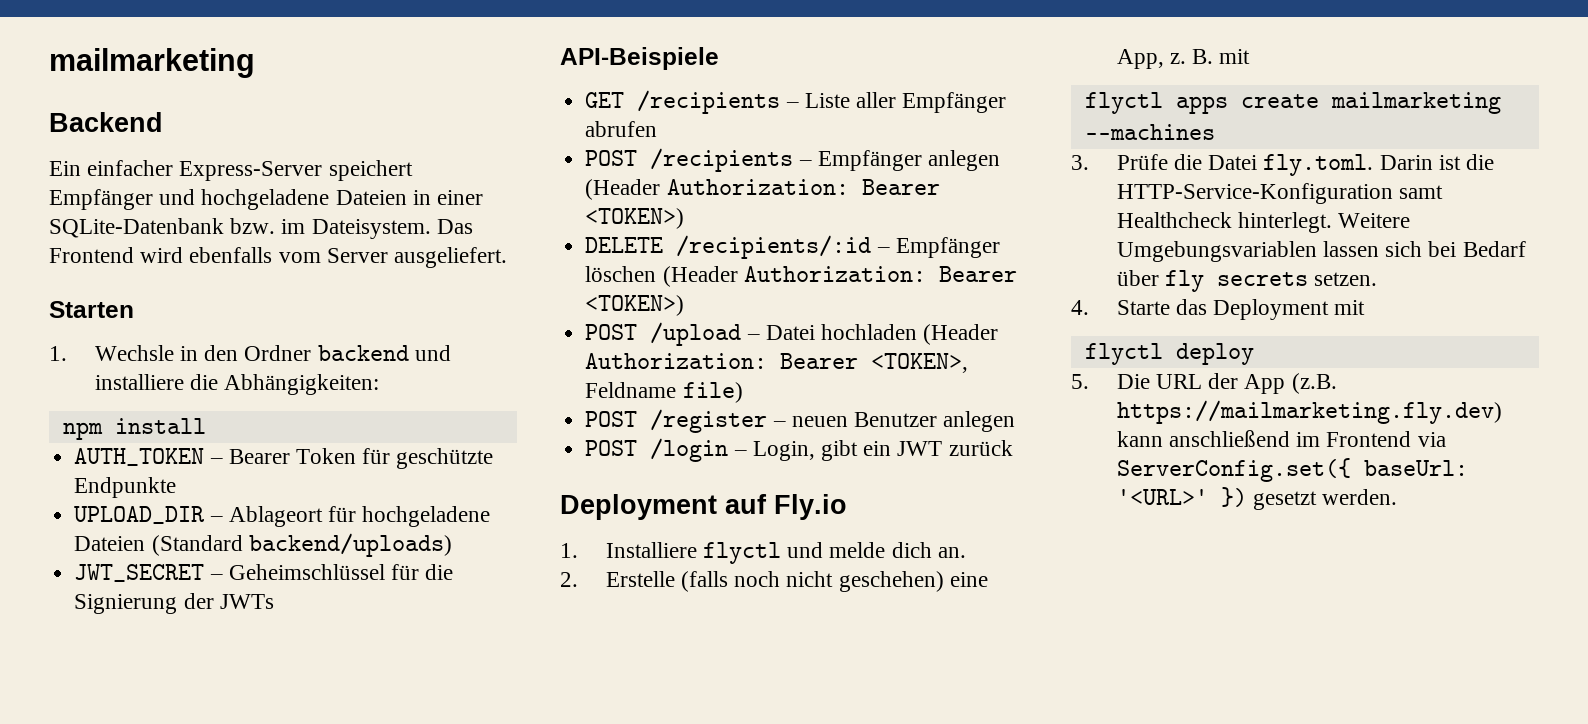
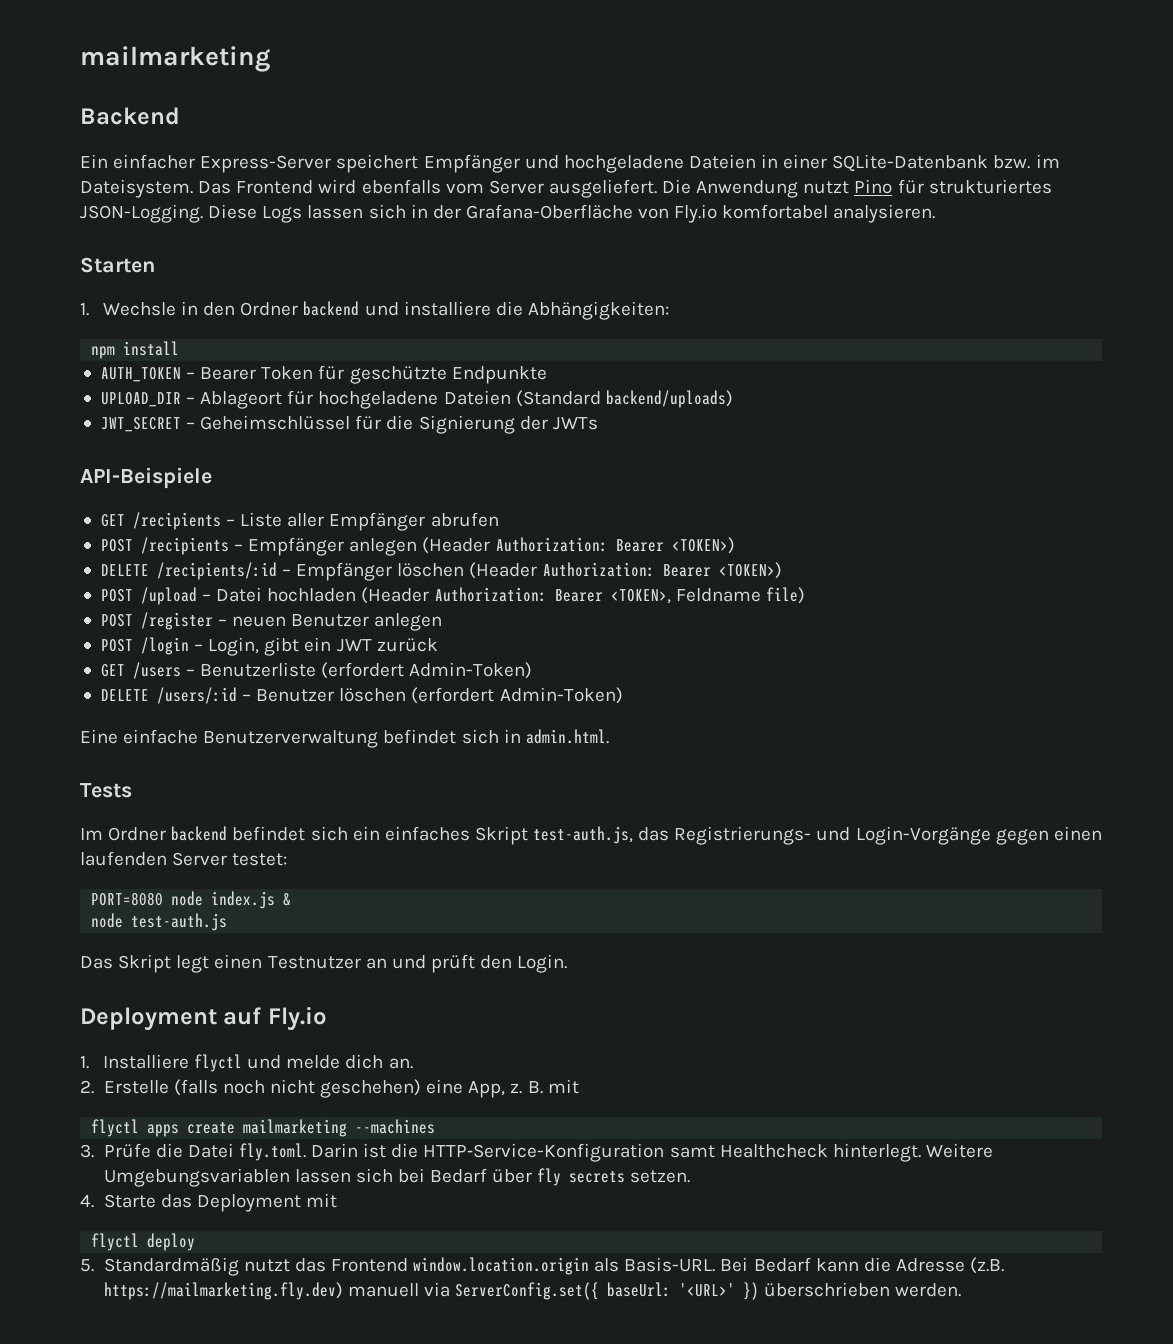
+ Die Anwendung nutzt Pino für strukturiertes JSON-Logging. Diese Logs lassen sich in der Grafana-Oberfläche von Fly.io komfortabel analysieren.
+ GET /users – Benutzerliste (erfordert Admin-Token)
+ DELETE /users/:id – Benutzer löschen (erfordert Admin-Token)
+ Eine einfache Benutzerverwaltung befindet sich in admin.html.
+ Tests
+ Im Ordner backend befindet sich ein einfaches Skript test-auth.js, das Registrierungs- und Login-Vorgänge gegen einen laufenden Server testet:
+ PORT=8080 node index.js &
+ node test-auth.js
+ Das Skript legt einen Testnutzer an und prüft den Login.
- 5. Die URL der App (z.B. https://mailmarketing.fly.dev) kann anschließend im Frontend via ServerConfig.set({ baseUrl: '<URL>' }) gesetzt werden.
+ 5. Standardmäßig nutzt das Frontend window.location.origin als Basis-URL. Bei Bedarf kann die Adresse (z.B. https://mailmarketing.fly.dev) manuell via ServerConfig.set({ baseUrl: '<URL>' }) überschrieben werden.

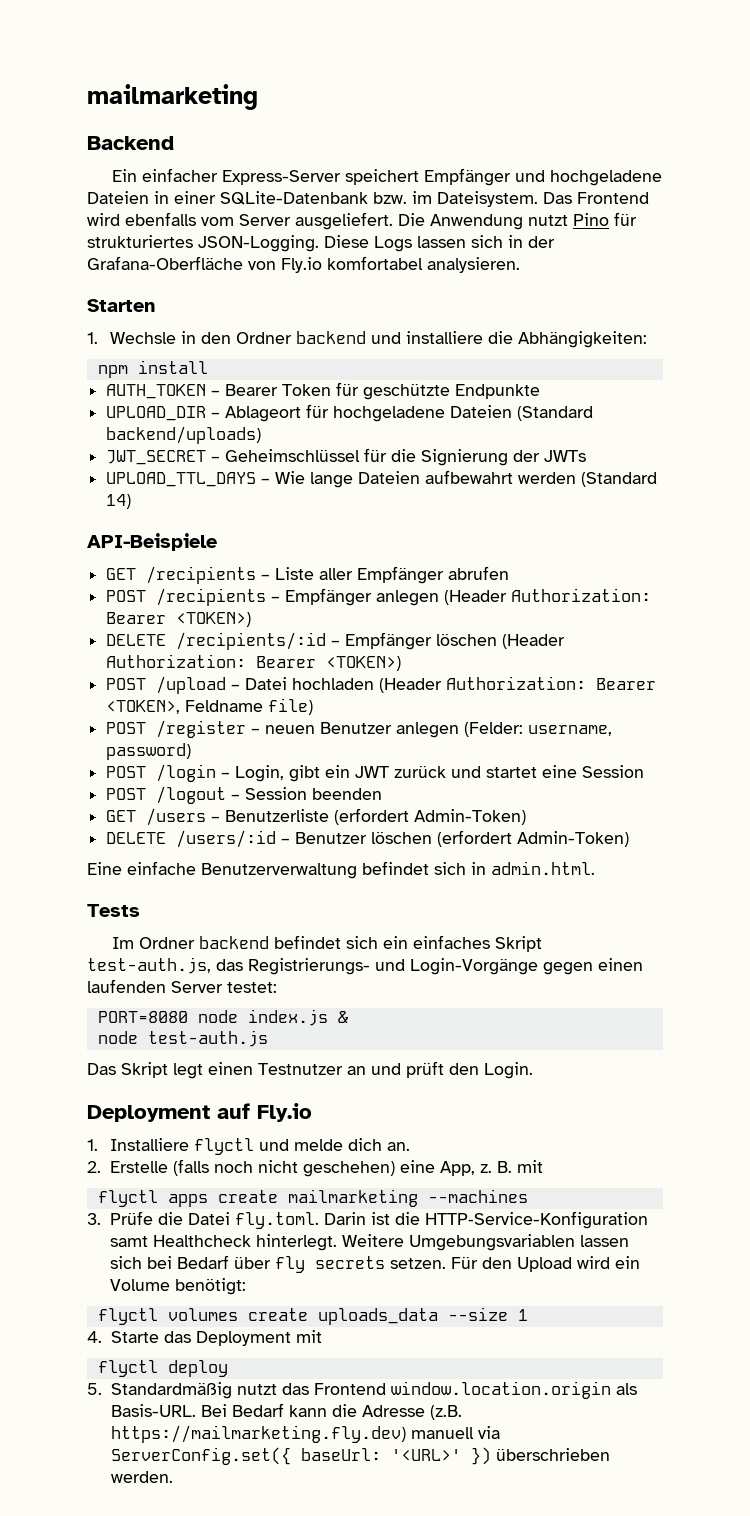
+ UPLOAD_TTL_DAYS – Wie lange Dateien aufbewahrt werden (Standard 14)
- POST /register – neuen Benutzer anlegen
+ POST /register – neuen Benutzer anlegen (Felder: username, password)
- POST /login – Login, gibt ein JWT zurück
+ POST /login – Login, gibt ein JWT zurück und startet eine Session
+ POST /logout – Session beenden
+ Für den Upload wird ein Volume benötigt:
+ flyctl volumes create uploads_data --size 1

